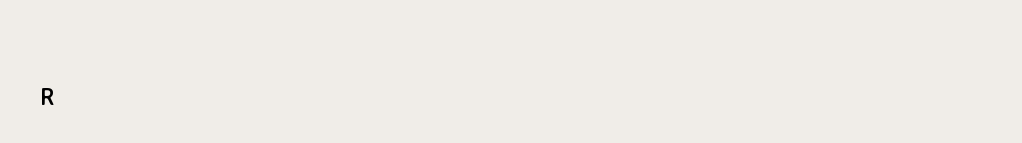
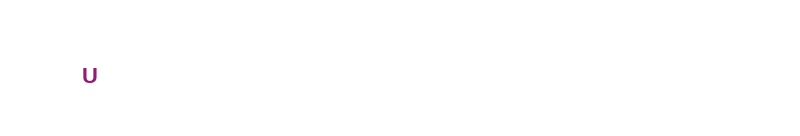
- R
+ U

